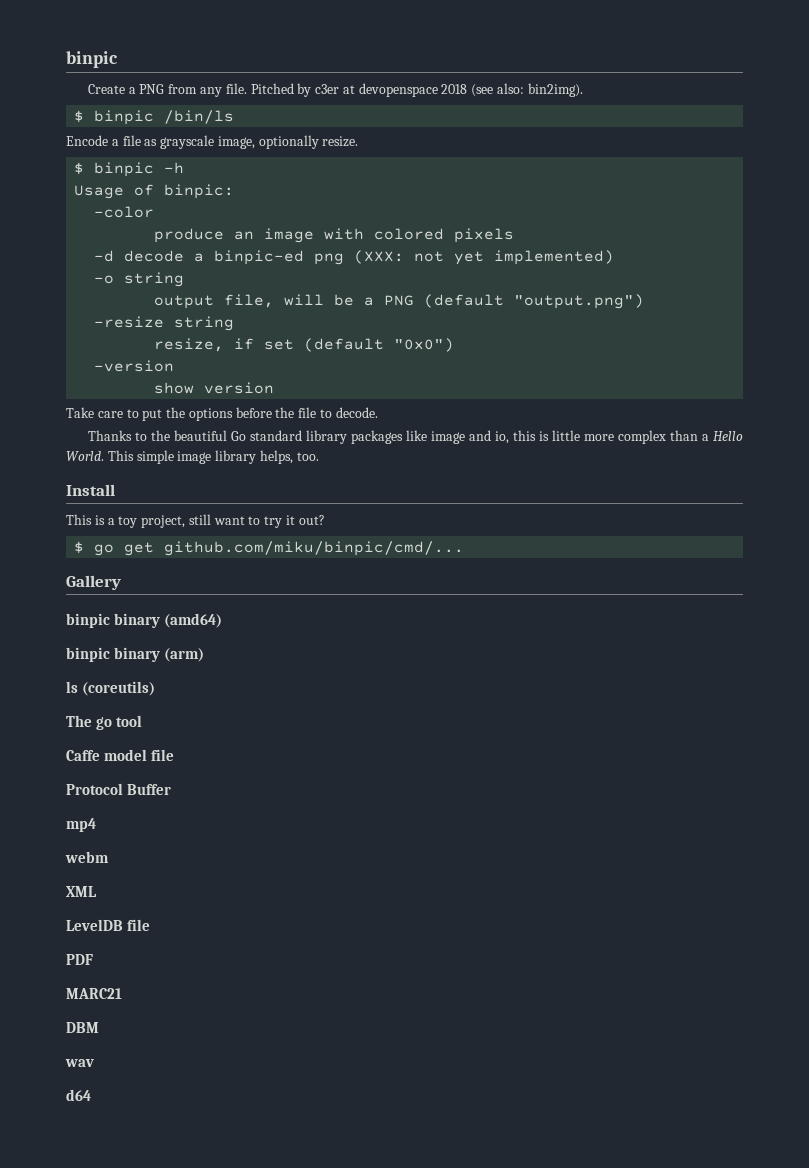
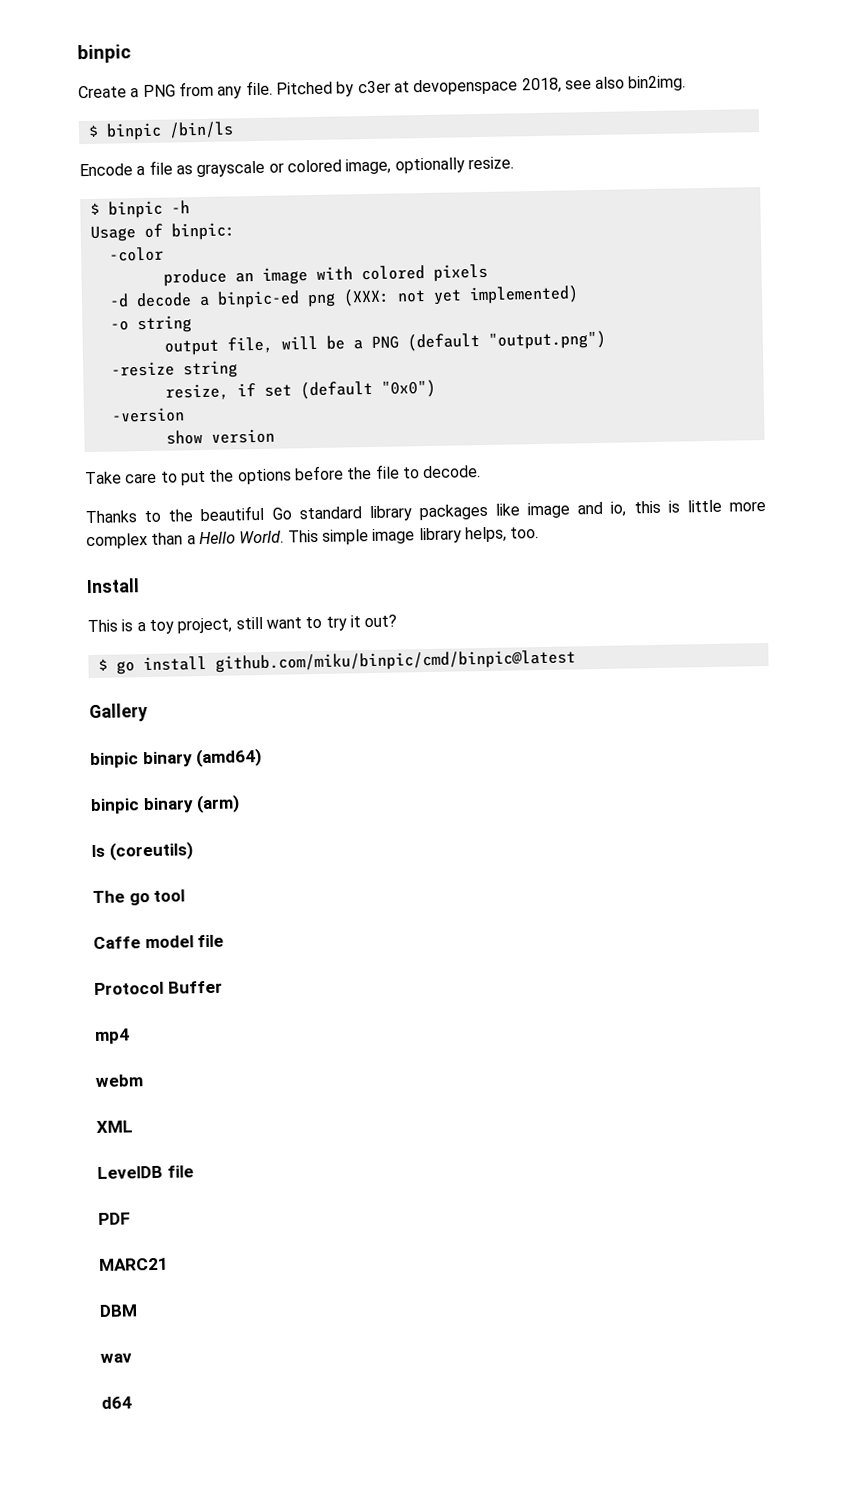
- Pitched by c3er at devopenspace 2018 (see also: bin2img).
+ Pitched by c3er at devopenspace 2018, see also bin2img.
- Encode a file as grayscale image, optionally resize.
+ Encode a file as grayscale or colored image, optionally resize.
- $ go get github.com/miku/binpic/cmd/...
+ $ go install github.com/miku/binpic/cmd/binpic@latest

